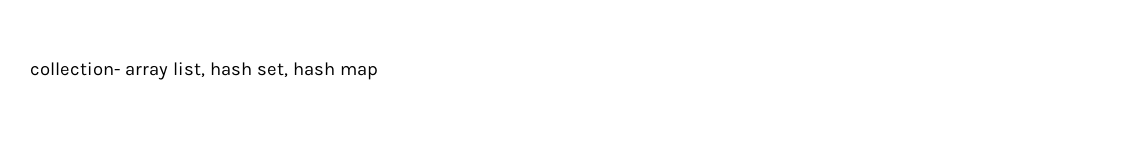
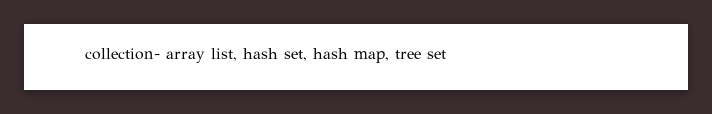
- collection- array list, hash set, hash map
+ collection- array list, hash set, hash map, tree set

